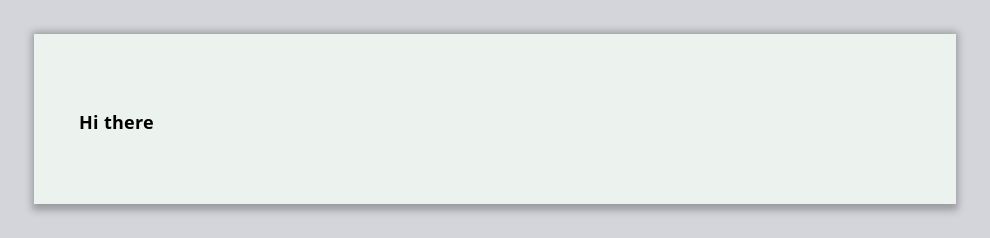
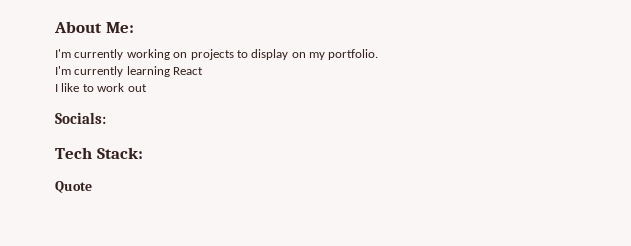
- Hi there
+ About Me:
+ I'm currently working on projects to display on my portfolio.
+ I'm currently learning React
+ I like to work out
+ Socials:
+ Tech Stack:
+ Quote

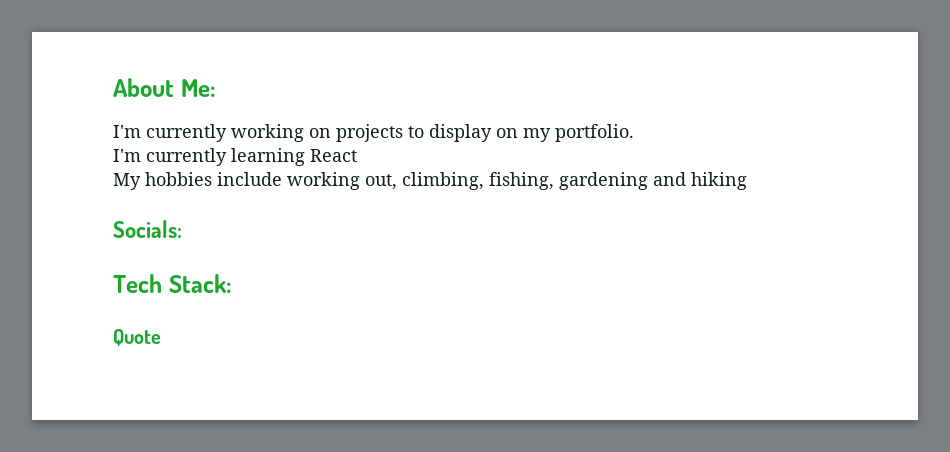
- I like to work out
+ My hobbies include working out, climbing, fishing, gardening and hiking

